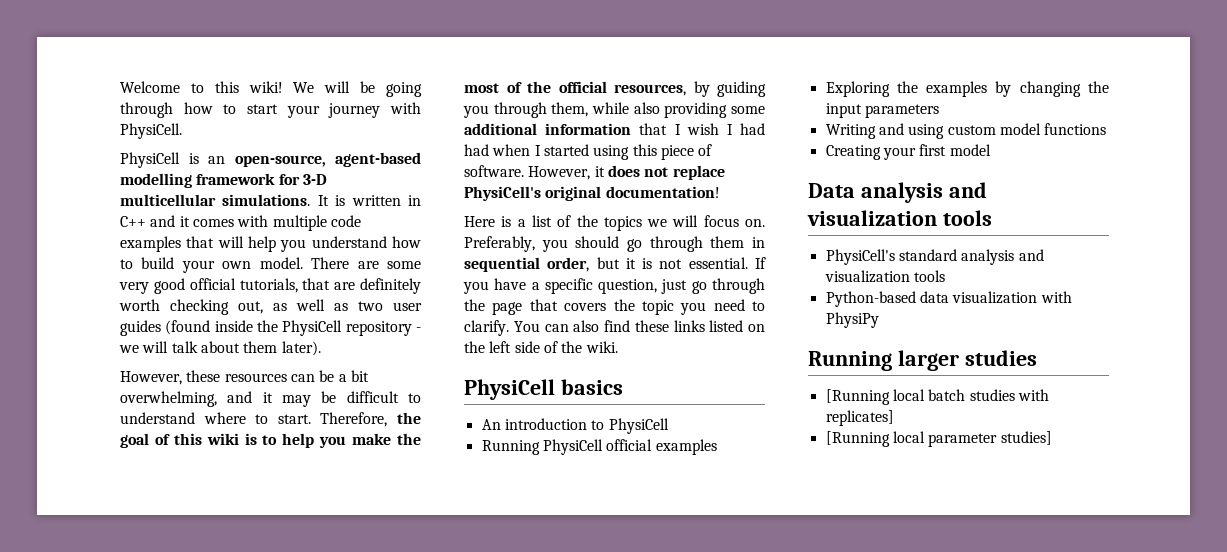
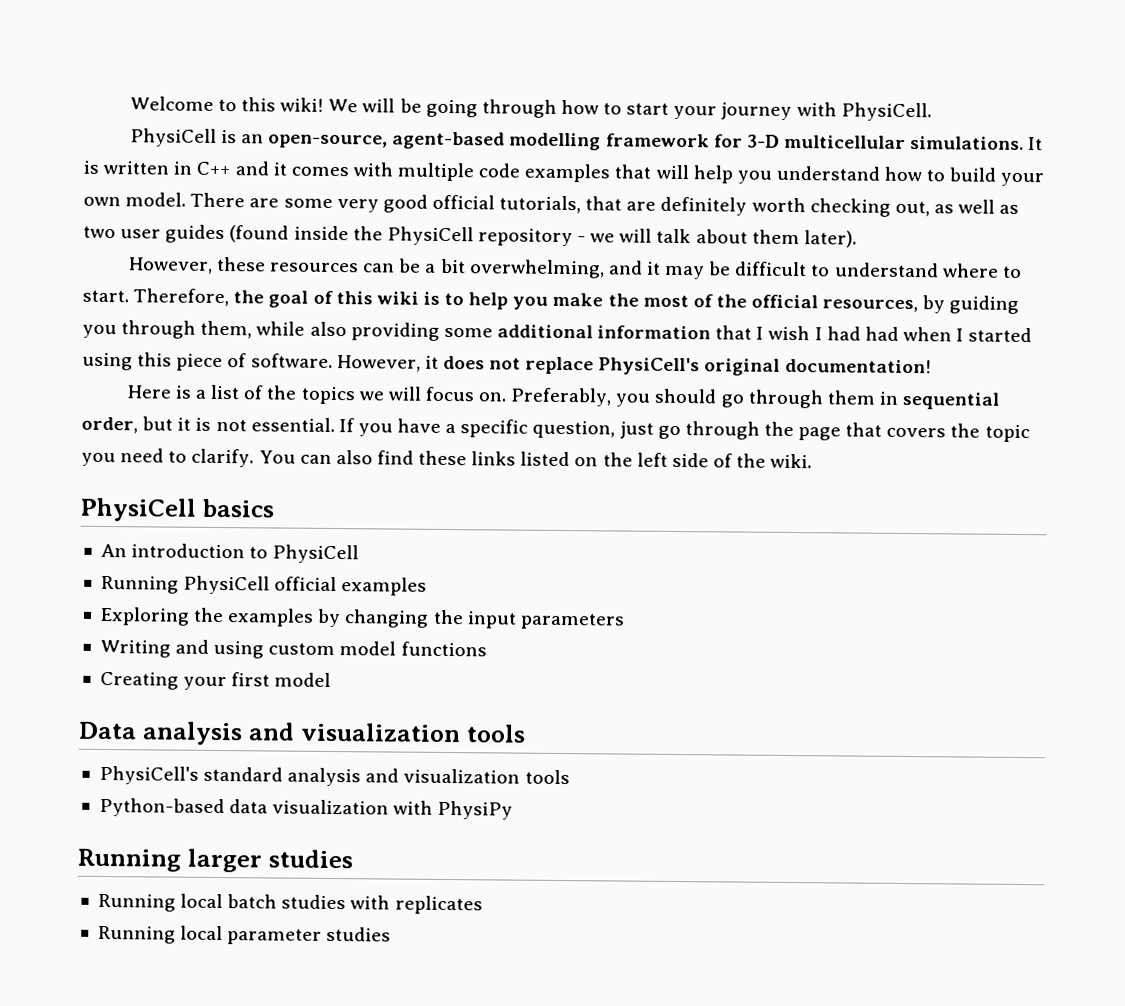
- [Running local batch studies with replicates]
- [Running local parameter studies]
+ Running local batch studies with replicates
+ Running local parameter studies

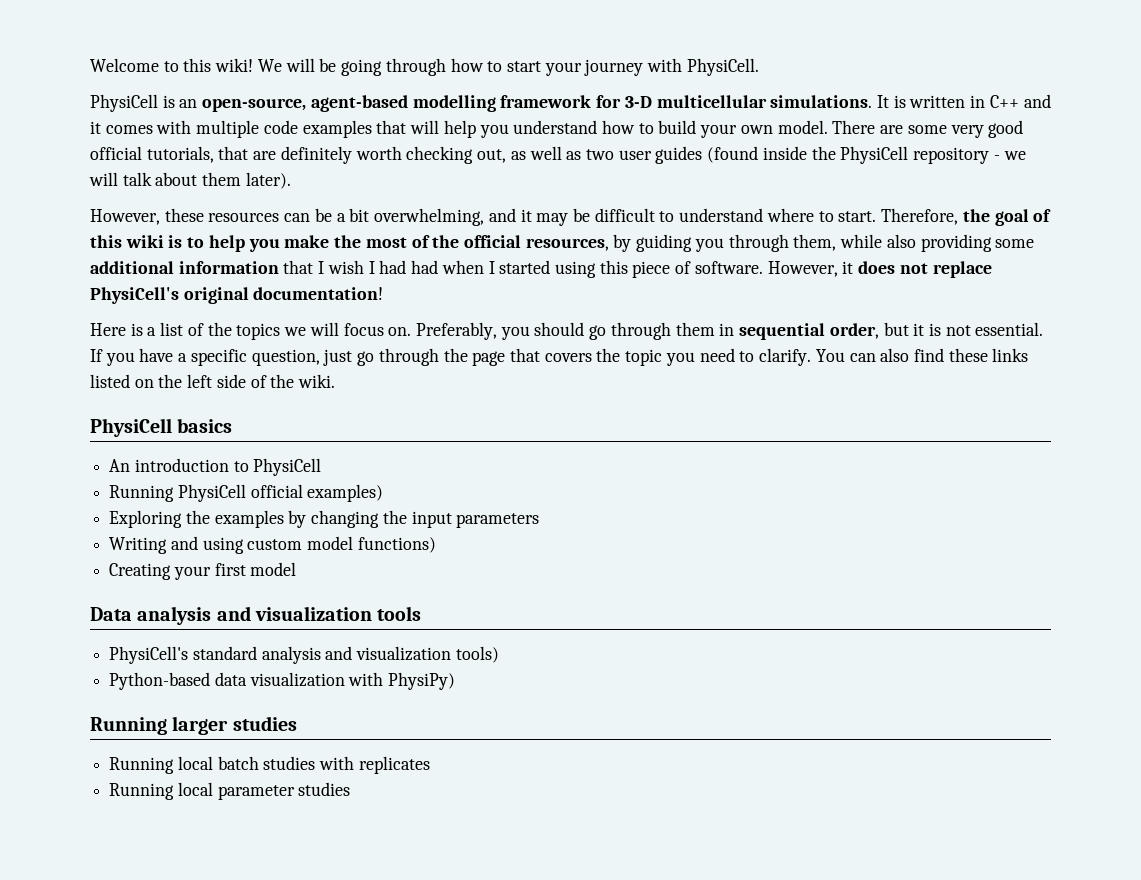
- Running PhysiCell official examples
+ Running PhysiCell official examples)
- Writing and using custom model functions
+ Writing and using custom model functions)
- PhysiCell's standard analysis and visualization tools
+ PhysiCell's standard analysis and visualization tools)
- Python-based data visualization with PhysiPy
+ Python-based data visualization with PhysiPy)

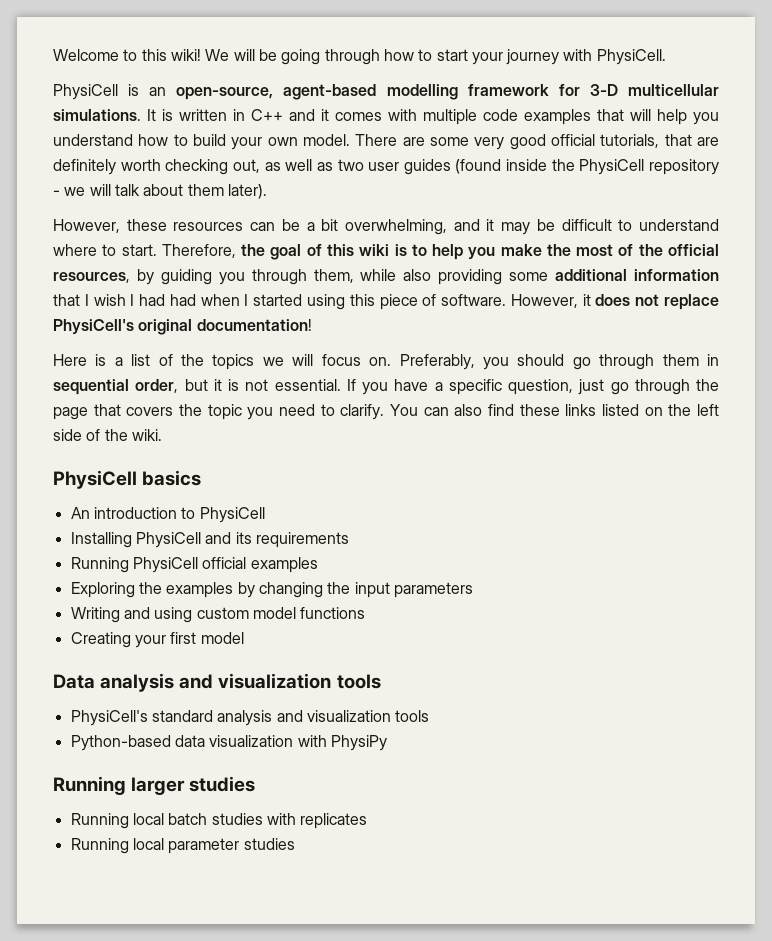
+ Installing PhysiCell and its requirements
- Running PhysiCell official examples)
+ Running PhysiCell official examples
- Writing and using custom model functions)
+ Writing and using custom model functions
- PhysiCell's standard analysis and visualization tools)
+ PhysiCell's standard analysis and visualization tools
- Python-based data visualization with PhysiPy)
+ Python-based data visualization with PhysiPy

